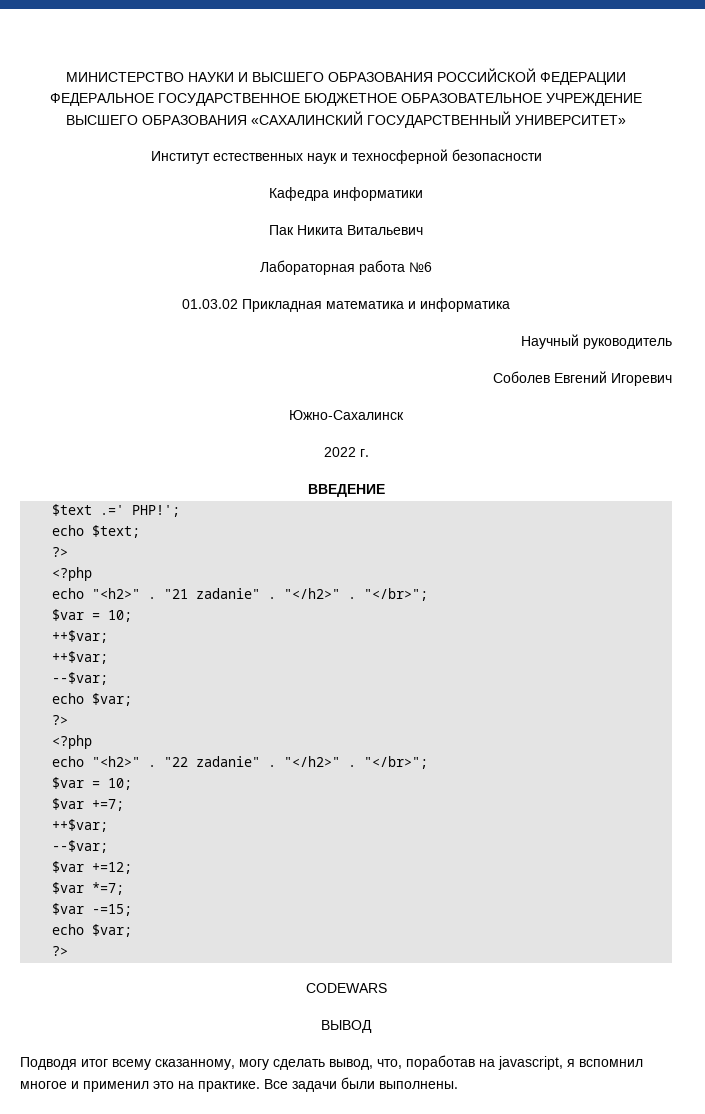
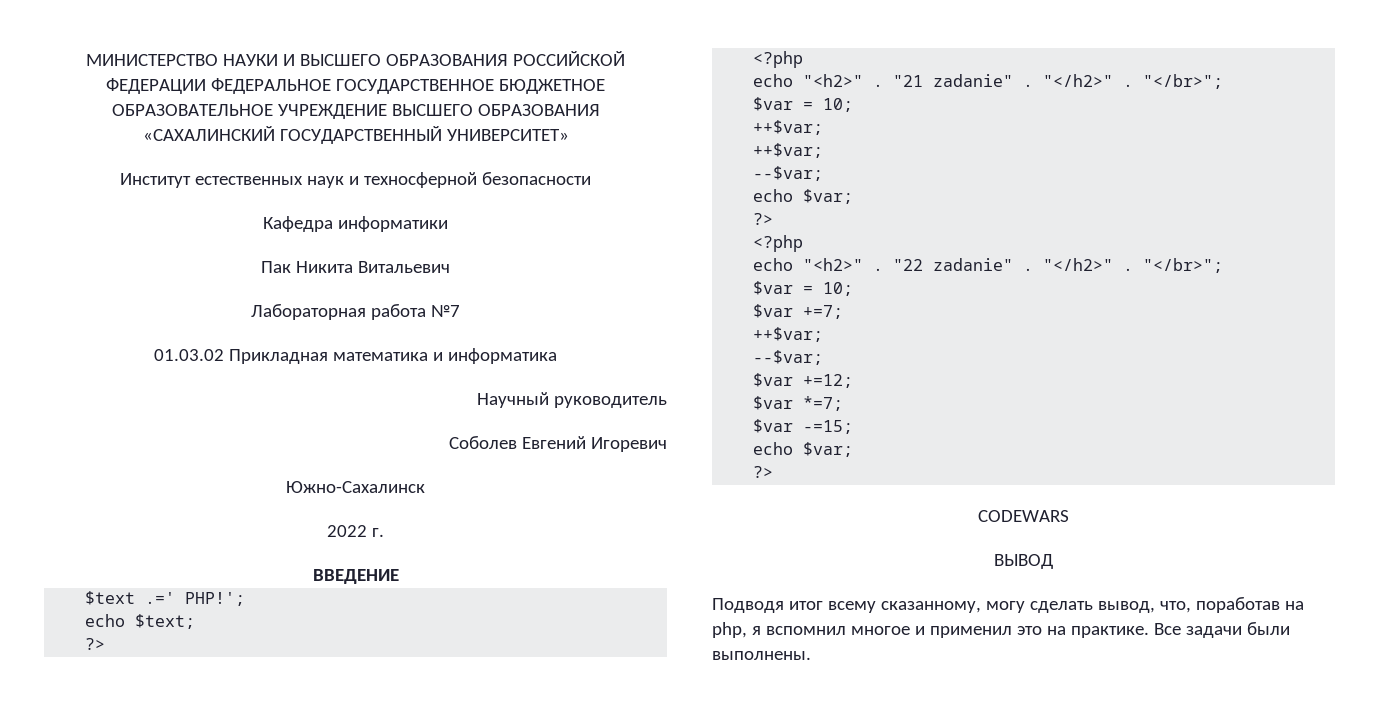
- Лабораторная работа №6
+ Лабораторная работа №7
- Подводя итог всему сказанному, могу сделать вывод, что, поработав на javascript, я вспомнил многое и применил это на практике.
+ Подводя итог всему сказанному, могу сделать вывод, что, поработав на php, я вспомнил многое и применил это на практике.

